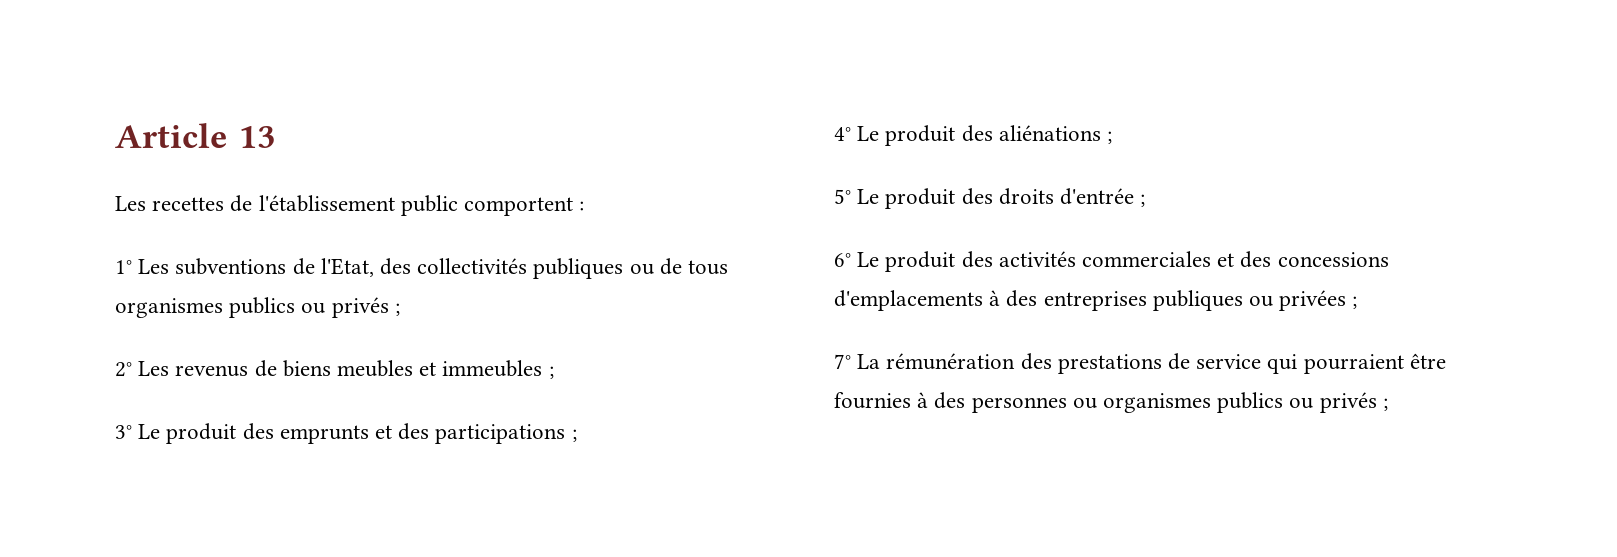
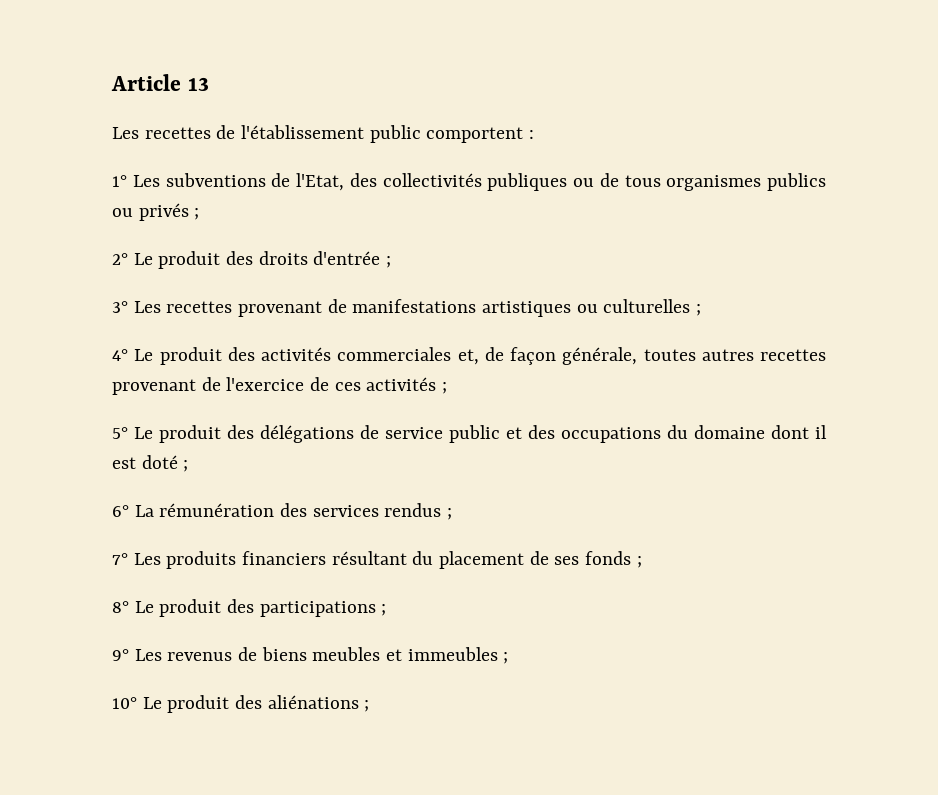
- 2° Les revenus de biens meubles et immeubles ;
+ 2° Le produit des droits d'entrée ;
+ 3° Les recettes provenant de manifestations artistiques ou culturelles ;
+ 4° Le produit des activités commerciales et, de façon générale, toutes autres recettes provenant de l'exercice de ces activités ;
+ 5° Le produit des délégations de service public et des occupations du domaine dont il est doté ;
+ 6° La rémunération des services rendus ;
+ 7° Les produits financiers résultant du placement de ses fonds ;
+ 8° Le produit des participations ;
+ 9° Les revenus de biens meubles et immeubles ;
- 3° Le produit des emprunts et des participations ;
- 4° Le produit des aliénations ;
+ 10° Le produit des aliénations ;
- 5° Le produit des droits d'entrée ;
- 6° Le produit des activités commerciales et des concessions d'emplacements à des entreprises publiques ou privées ;
- 7° La rémunération des prestations de service qui pourraient être fournies à des personnes ou organismes publics ou privés ;

